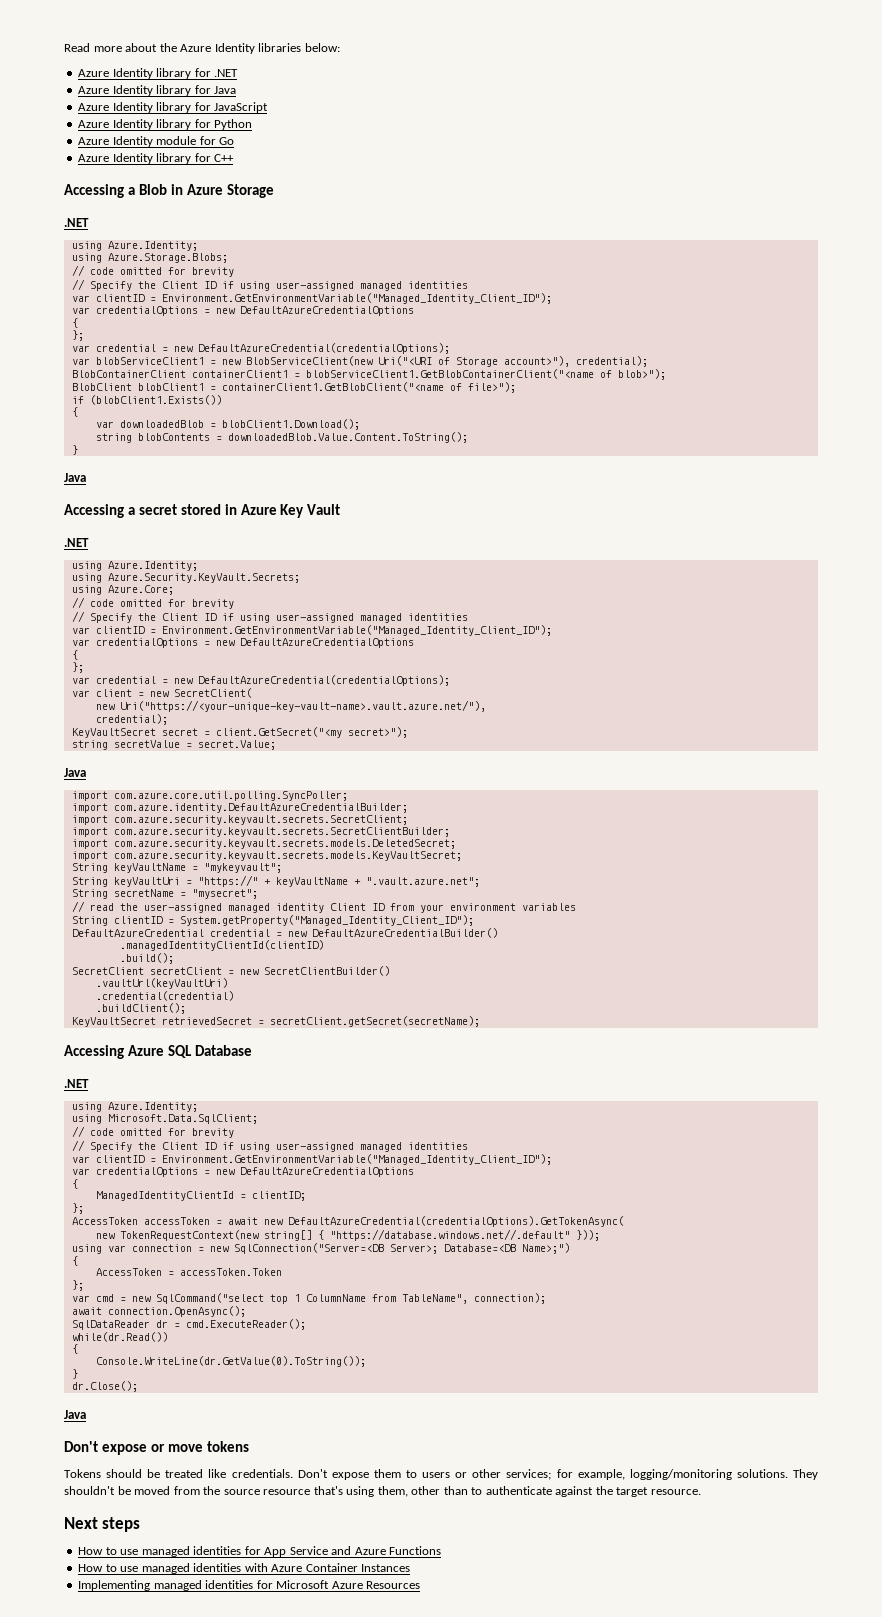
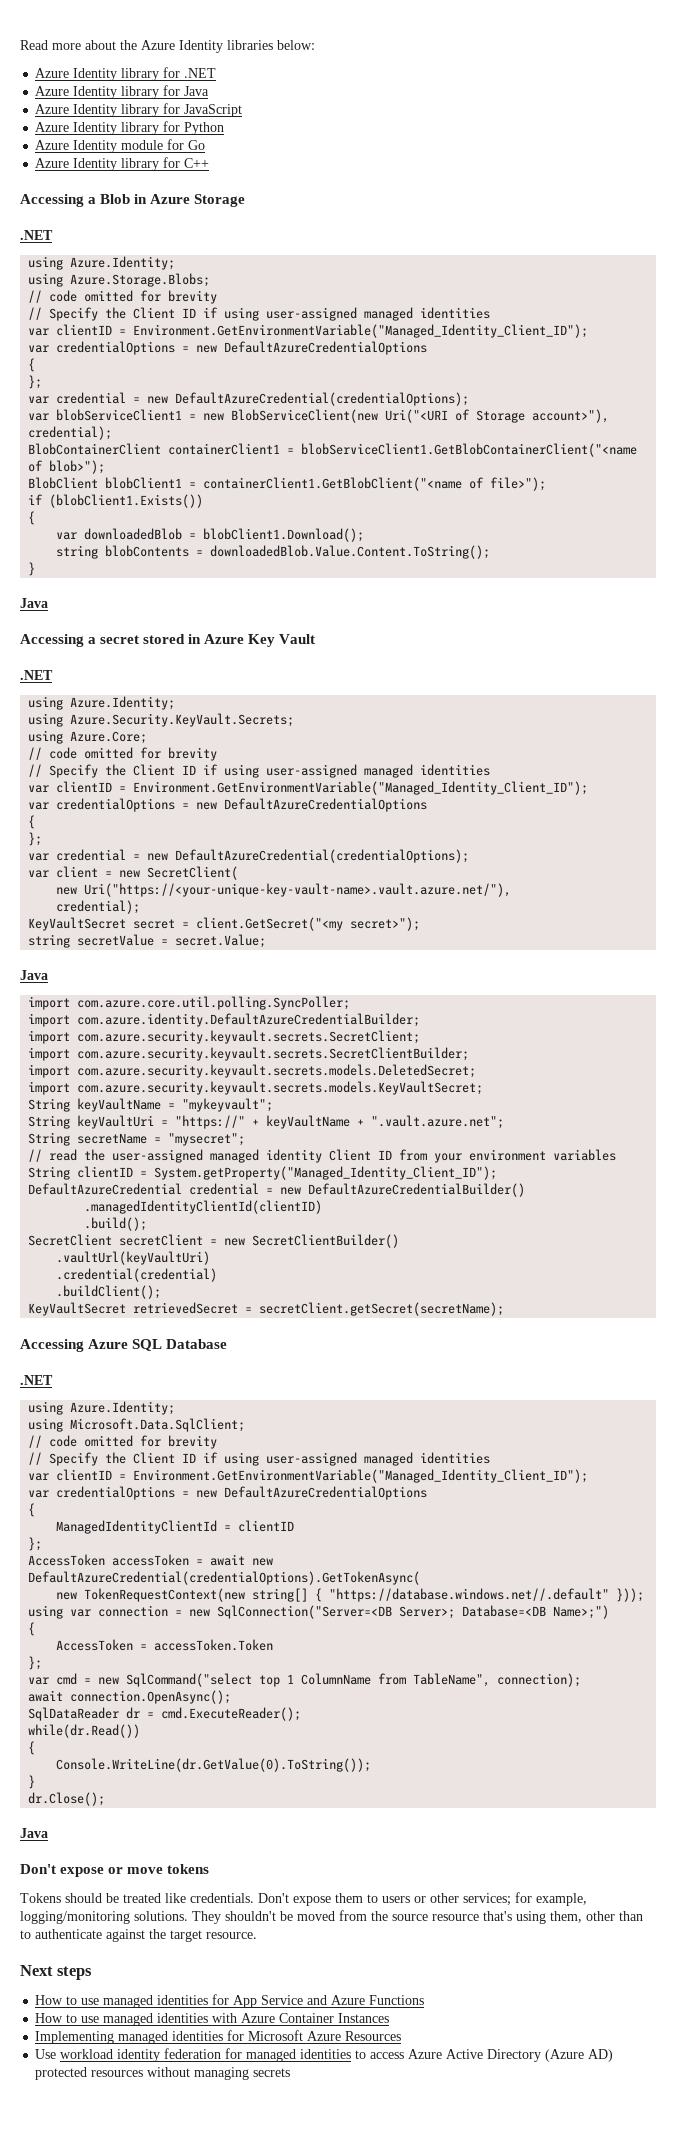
- ManagedIdentityClientId = clientID;
+ ManagedIdentityClientId = clientID
+ Use workload identity federation for managed identities to access Azure Active Directory (Azure AD) protected resources without managing secrets

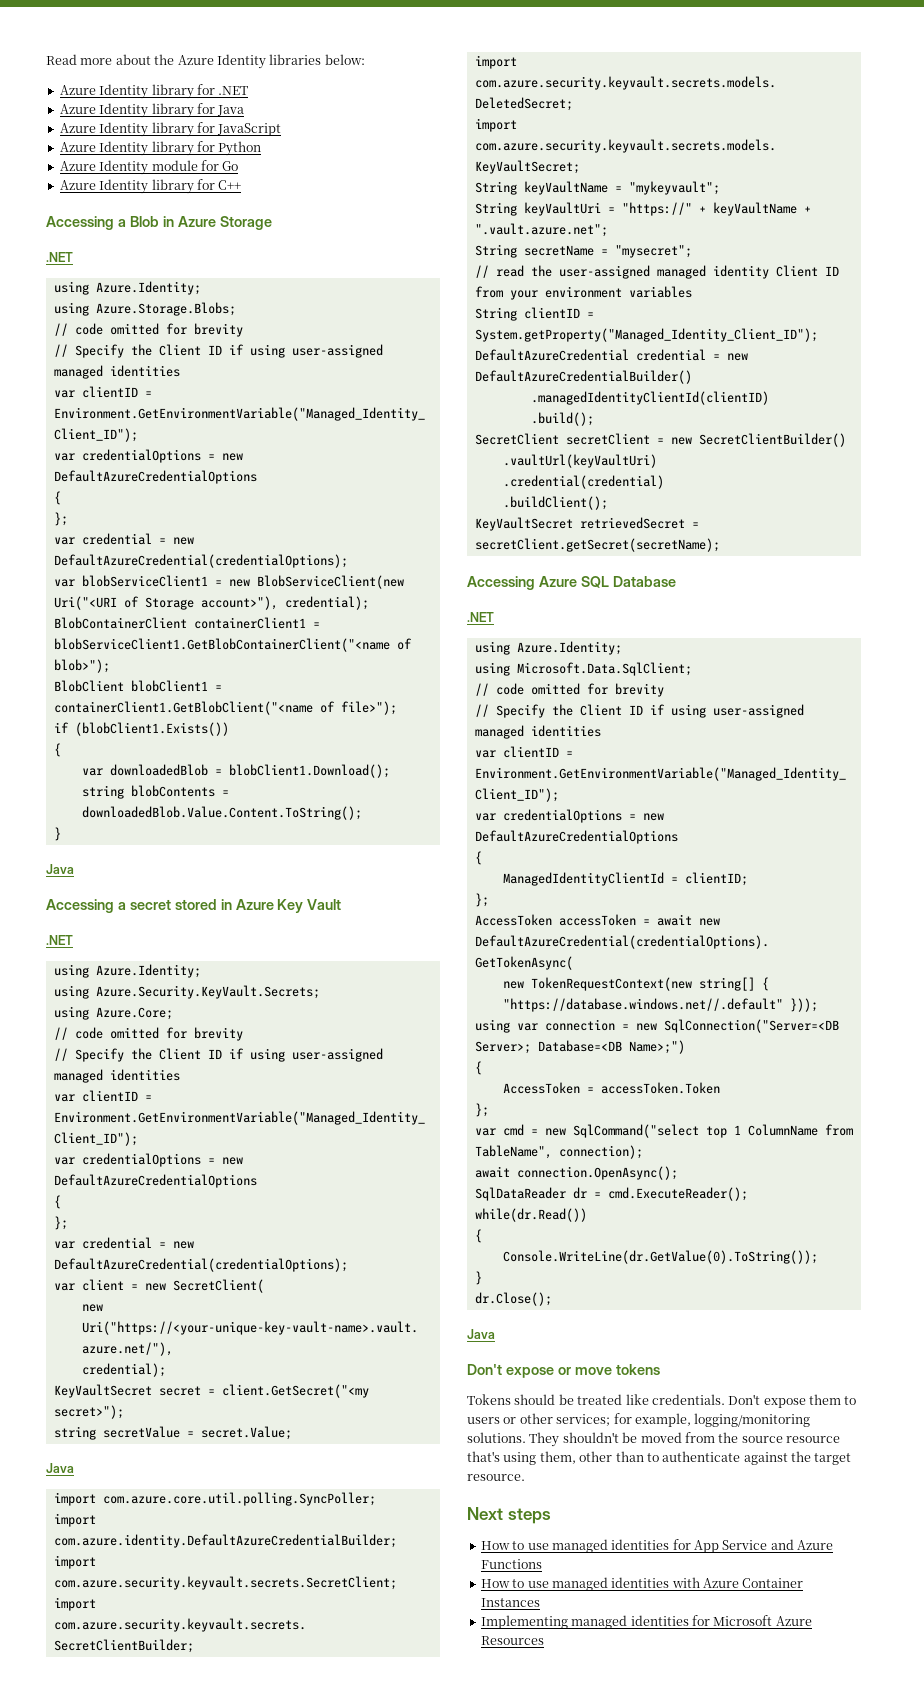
- ManagedIdentityClientId = clientID
+ ManagedIdentityClientId = clientID;
- Use workload identity federation for managed identities to access Azure Active Directory (Azure AD) protected resources without managing secrets

